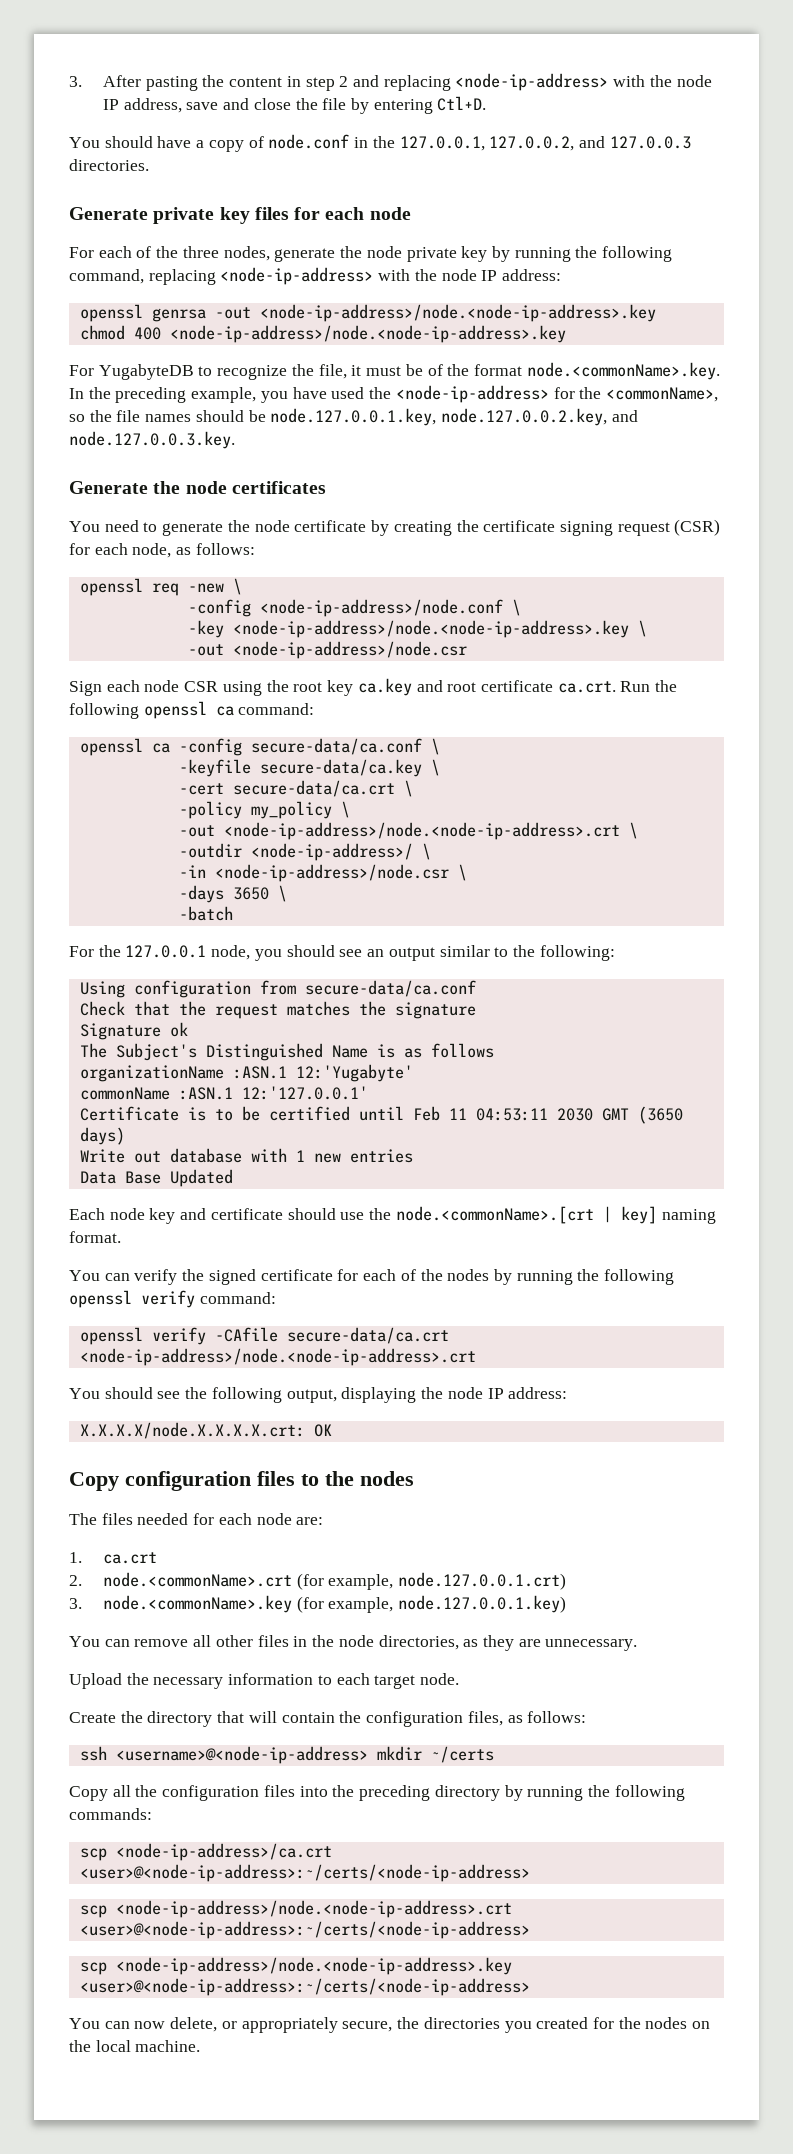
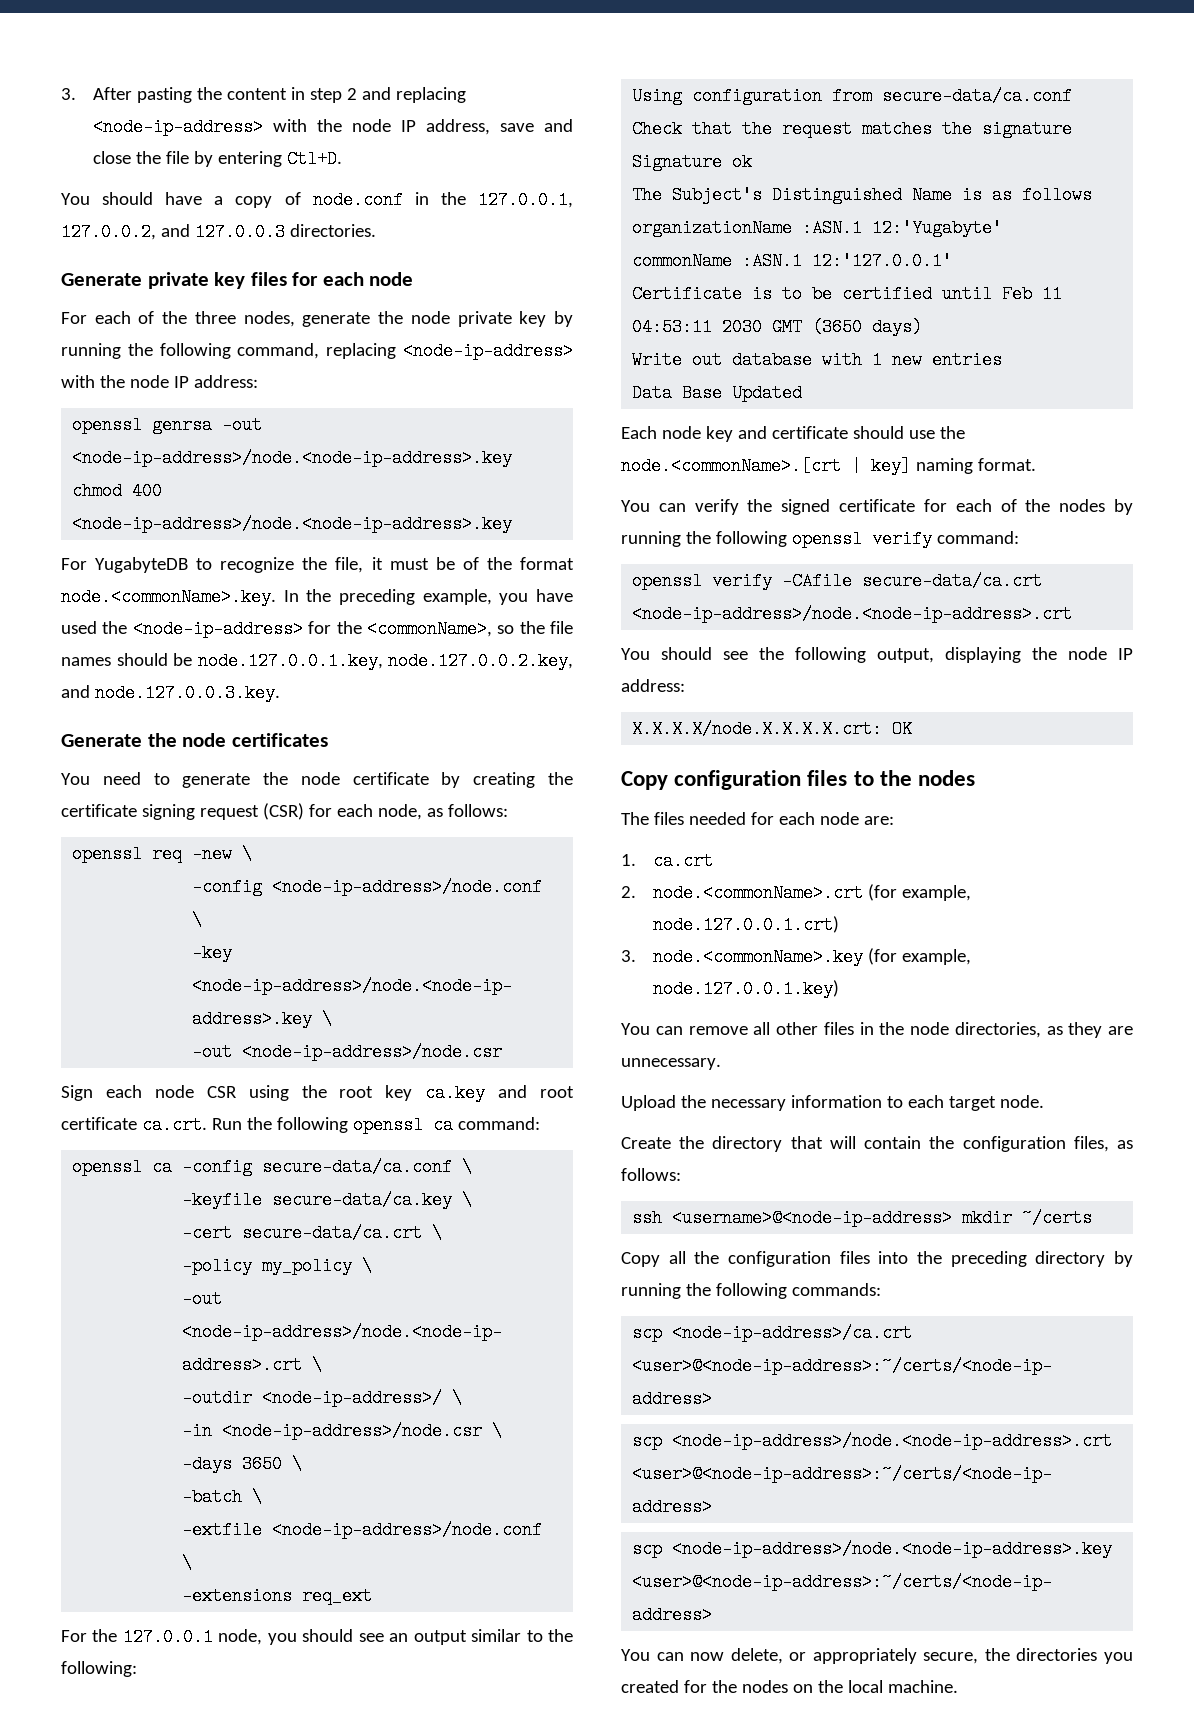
- -batch
+ -batch \
+ -extfile <node-ip-address>/node.conf \
+ -extensions req_ext

